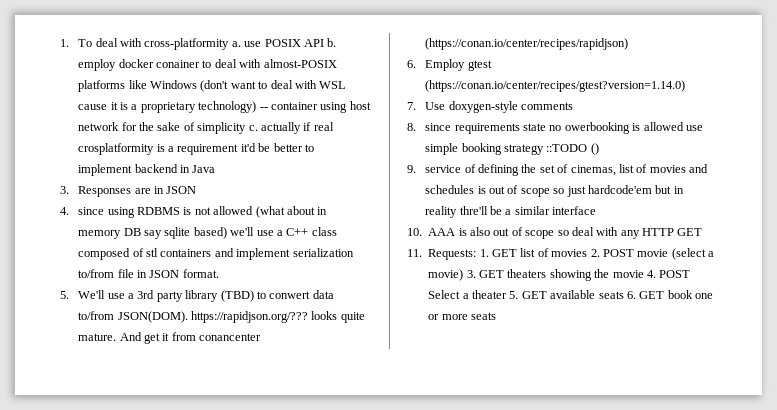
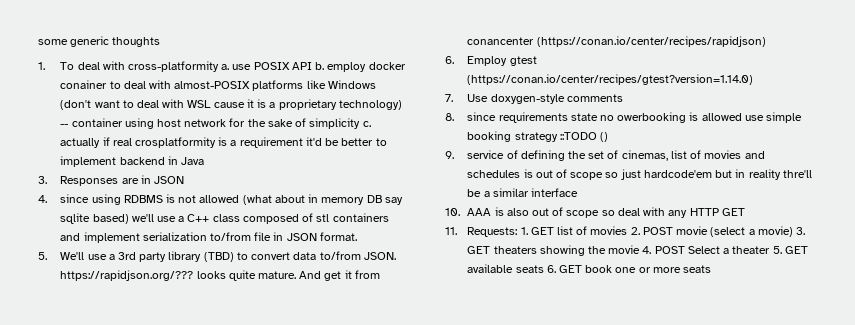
+ some generic thoughts
- 5. We'll use a 3rd party library (TBD) to conwert data to/from JSON(DOM). https://rapidjson.org/??? looks quite mature.
+ 5. We'll use a 3rd party library (TBD) to convert data to/from JSON. https://rapidjson.org/??? looks quite mature.

